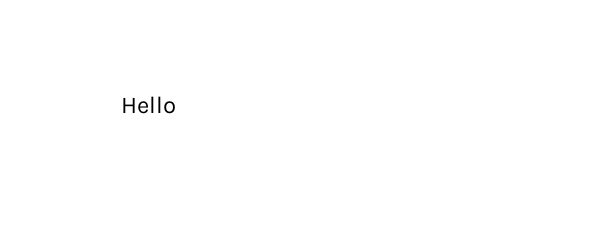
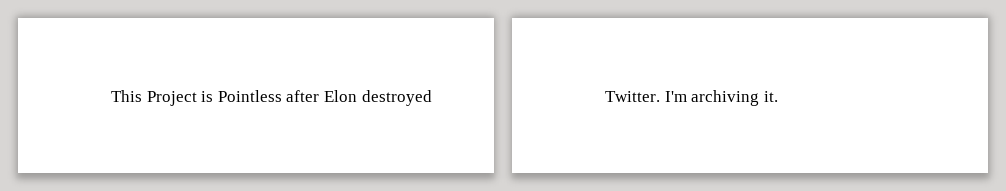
- Hello
+ This Project is Pointless after Elon destroyed Twitter. I'm archiving it.

